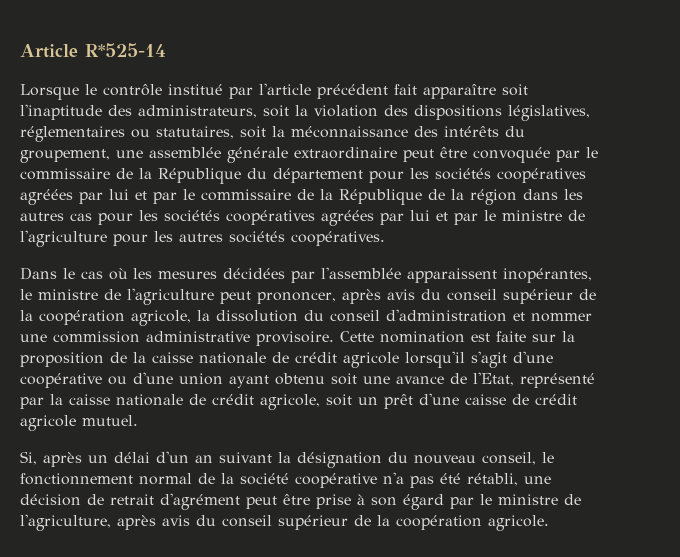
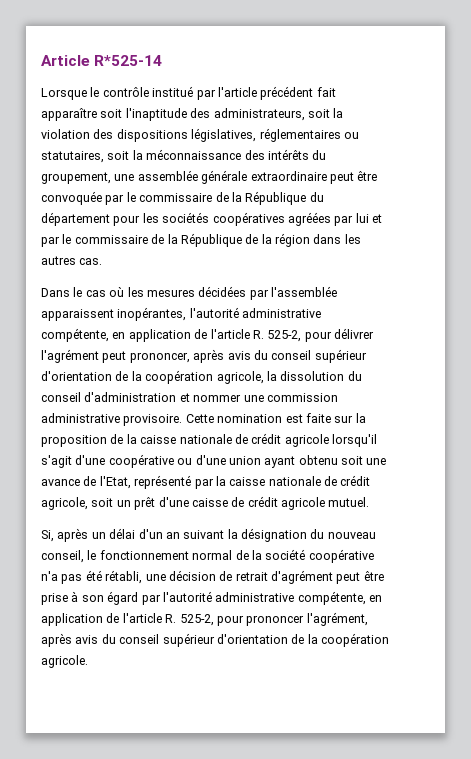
- Lorsque le contrôle institué par l'article précédent fait apparaître soit l'inaptitude des administrateurs, soit la violation des dispositions législatives, réglementaires ou statutaires, soit la méconnaissance des intérêts du groupement, une assemblée générale extraordinaire peut être convoquée par le commissaire de la République du département pour les sociétés coopératives agréées par lui et par le commissaire de la République de la région dans les autres cas pour les sociétés coopératives agréées par lui et par le ministre de l'agriculture pour les autres sociétés coopératives.
+ Lorsque le contrôle institué par l'article précédent fait apparaître soit l'inaptitude des administrateurs, soit la violation des dispositions législatives, réglementaires ou statutaires, soit la méconnaissance des intérêts du groupement, une assemblée générale extraordinaire peut être convoquée par le commissaire de la République du département pour les sociétés coopératives agréées par lui et par le commissaire de la République de la région dans les autres cas.
- Dans le cas où les mesures décidées par l'assemblée apparaissent inopérantes, le ministre de l'agriculture peut prononcer, après avis du conseil supérieur de la coopération agricole, la dissolution du conseil d'administration et nommer une commission administrative provisoire.
+ Dans le cas où les mesures décidées par l'assemblée apparaissent inopérantes, l'autorité administrative compétente, en application de l'article R. 525-2, pour délivrer l'agrément peut prononcer, après avis du conseil supérieur d'orientation de la coopération agricole, la dissolution du conseil d'administration et nommer une commission administrative provisoire.
- Si, après un délai d'un an suivant la désignation du nouveau conseil, le fonctionnement normal de la société coopérative n'a pas été rétabli, une décision de retrait d'agrément peut être prise à son égard par le ministre de l'agriculture, après avis du conseil supérieur de la coopération agricole.
+ Si, après un délai d'un an suivant la désignation du nouveau conseil, le fonctionnement normal de la société coopérative n'a pas été rétabli, une décision de retrait d'agrément peut être prise à son égard par l'autorité administrative compétente, en application de l'article R. 525-2, pour prononcer l'agrément, après avis du conseil supérieur d'orientation de la coopération agricole.

